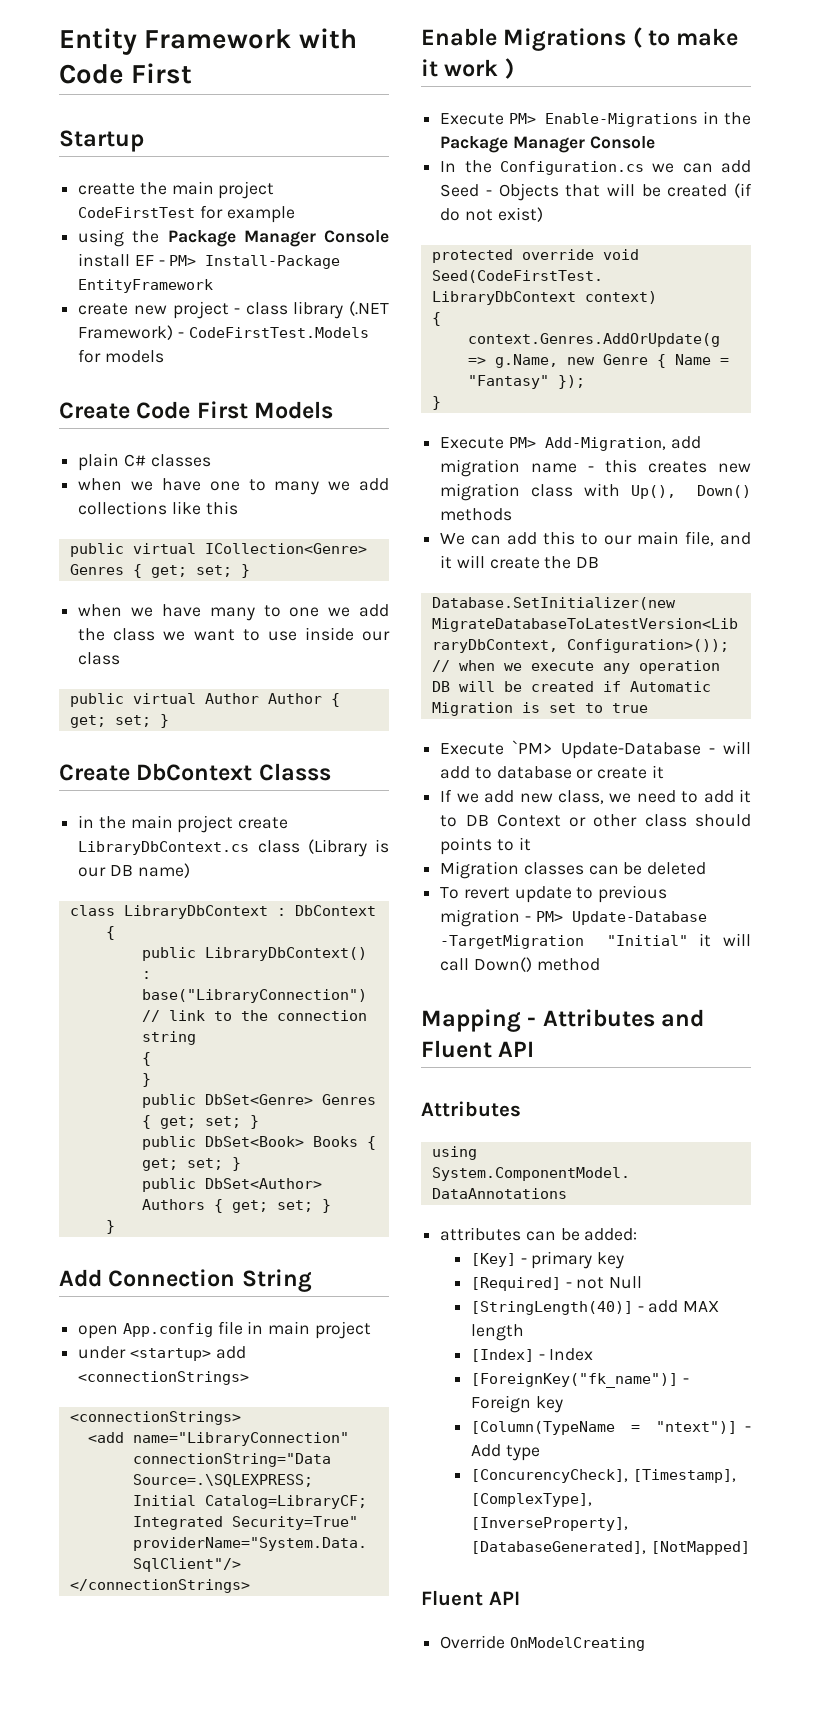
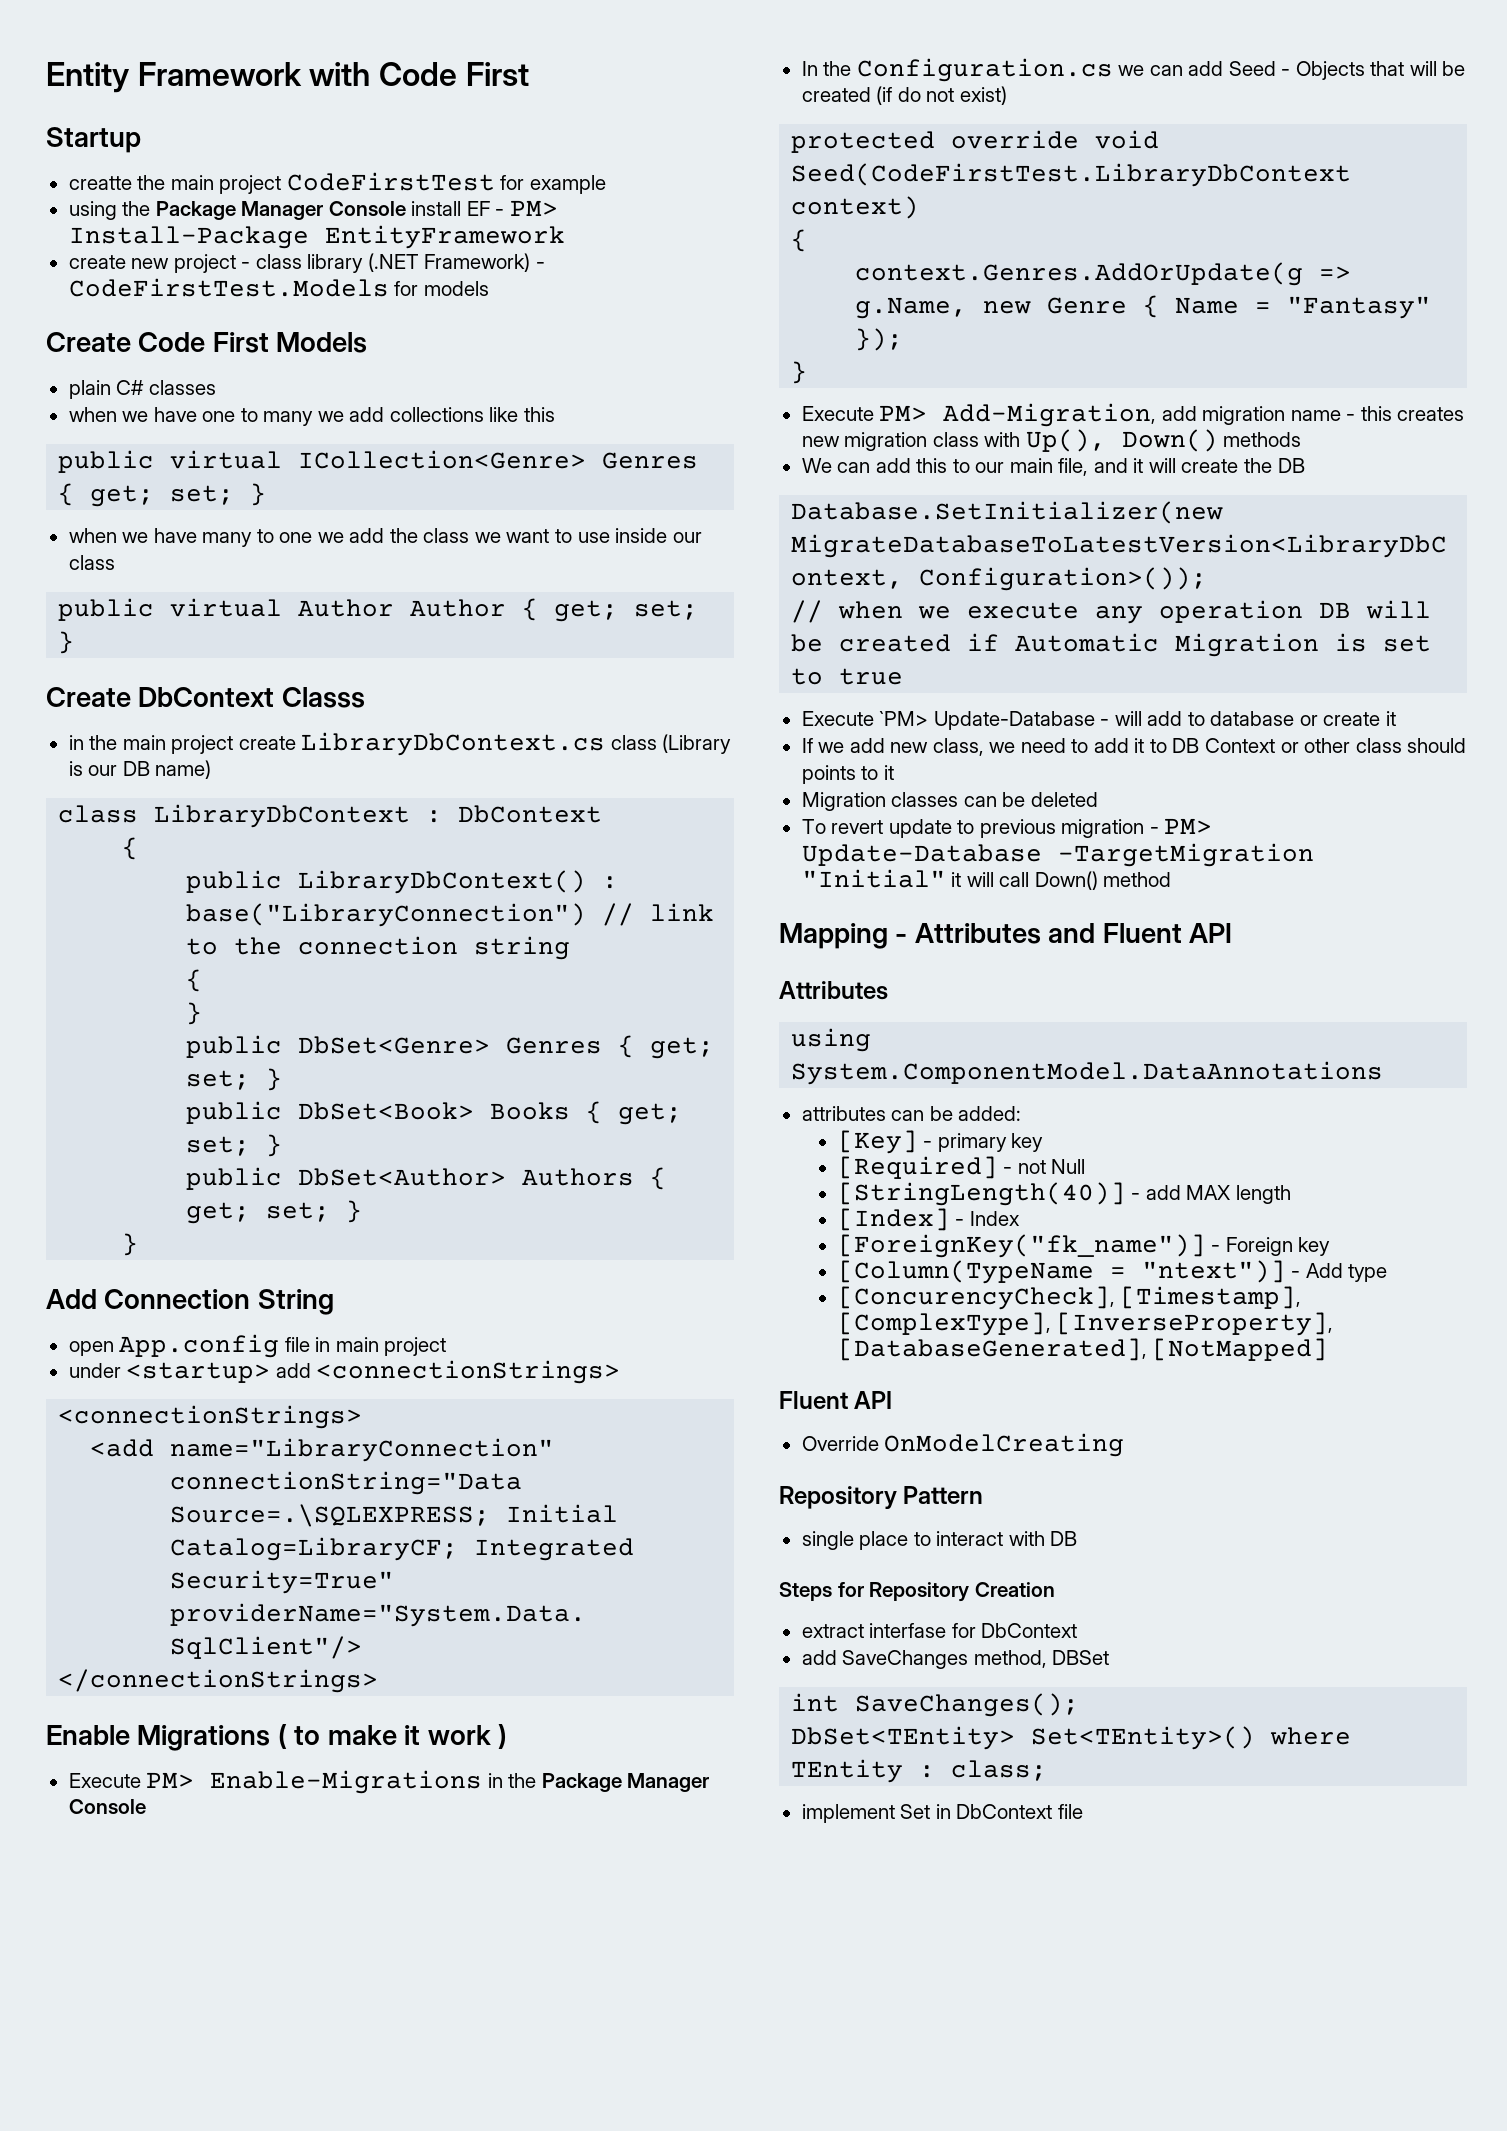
+ Repository Pattern
+ single place to interact with DB
+ Steps for Repository Creation
+ extract interfase for DbContext
+ add SaveChanges method, DBSet
+ int SaveChanges();
+ DbSet<TEntity> Set<TEntity>() where TEntity : class;
+ implement Set in DbContext file

